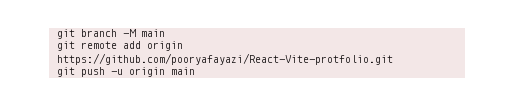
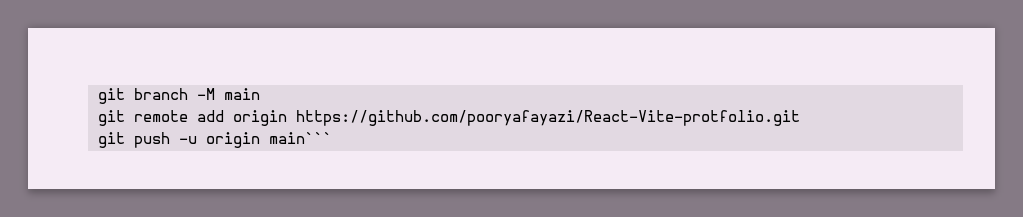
- git push -u origin main
+ git push -u origin main```

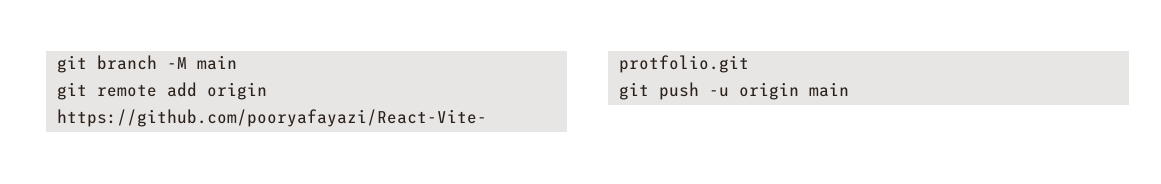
- git push -u origin main```
+ git push -u origin main

